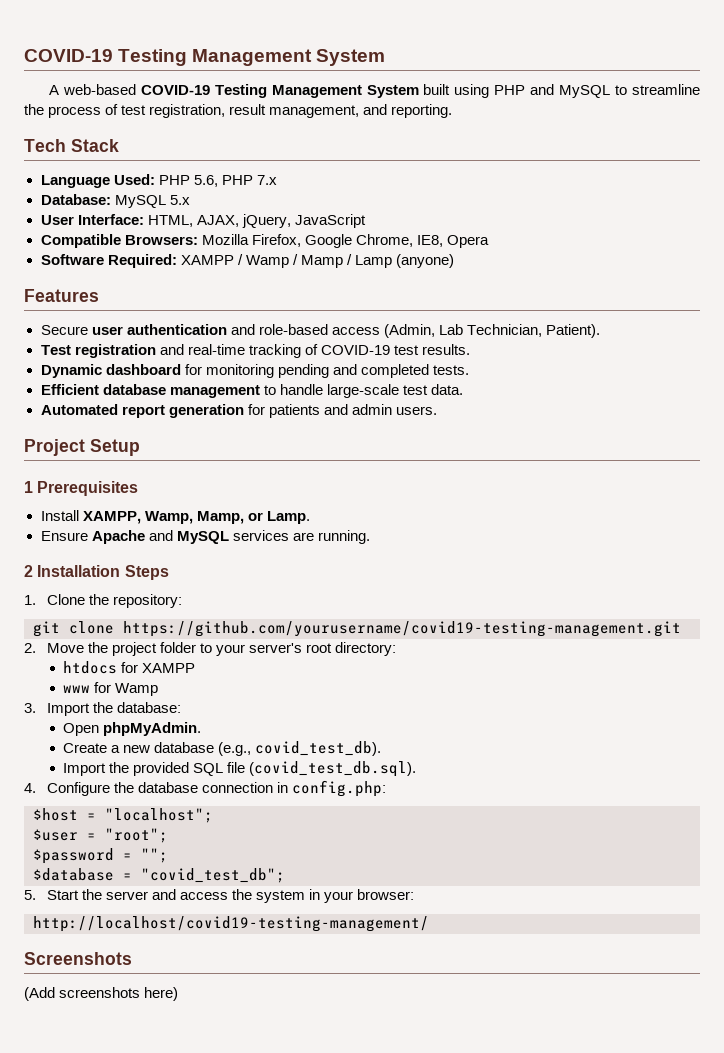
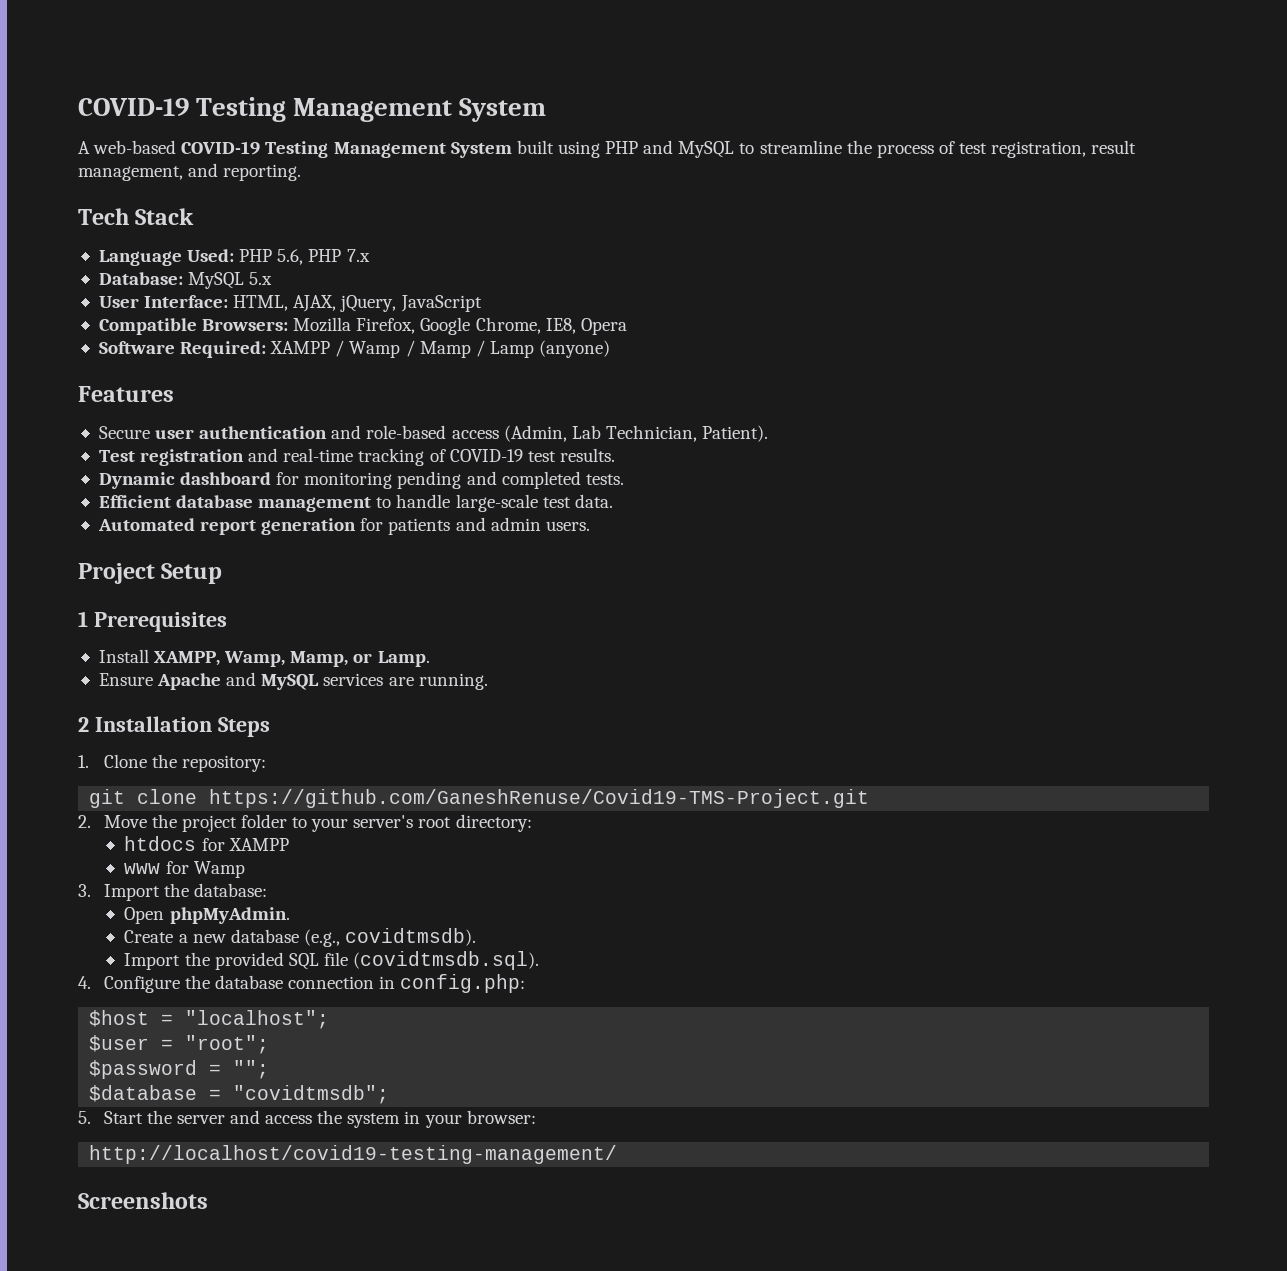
- git clone https://github.com/yourusername/covid19-testing-management.git
+ git clone https://github.com/GaneshRenuse/Covid19-TMS-Project.git
- Create a new database (e.g., covid_test_db).
+ Create a new database (e.g., covidtmsdb).
- Import the provided SQL file (covid_test_db.sql).
+ Import the provided SQL file (covidtmsdb.sql).
- $database = "covid_test_db";
+ $database = "covidtmsdb";
- (Add screenshots here)

